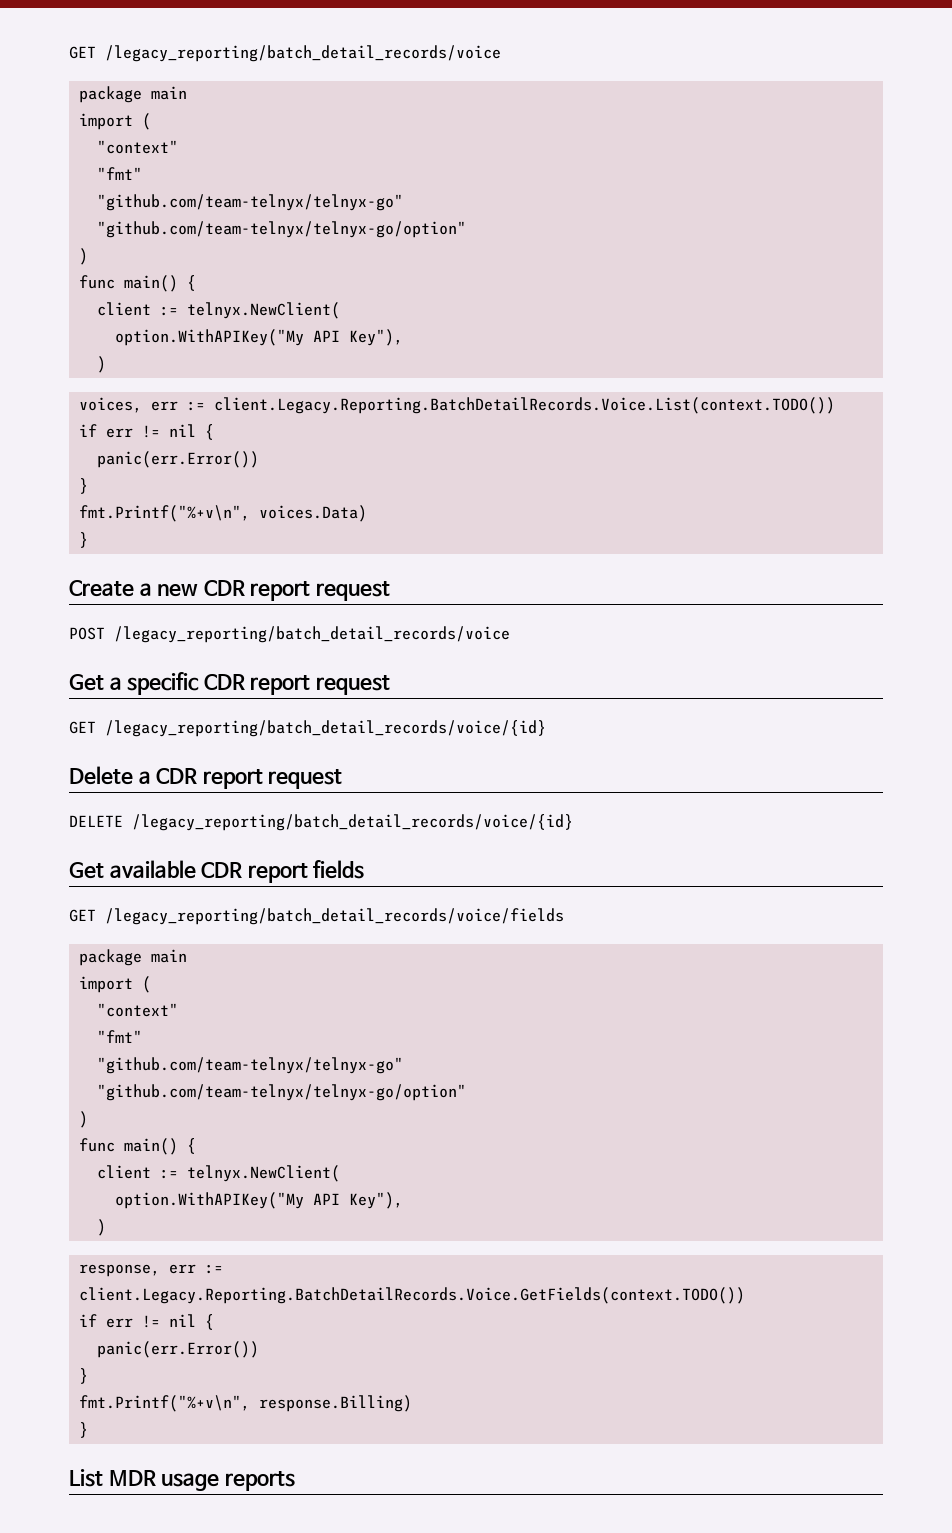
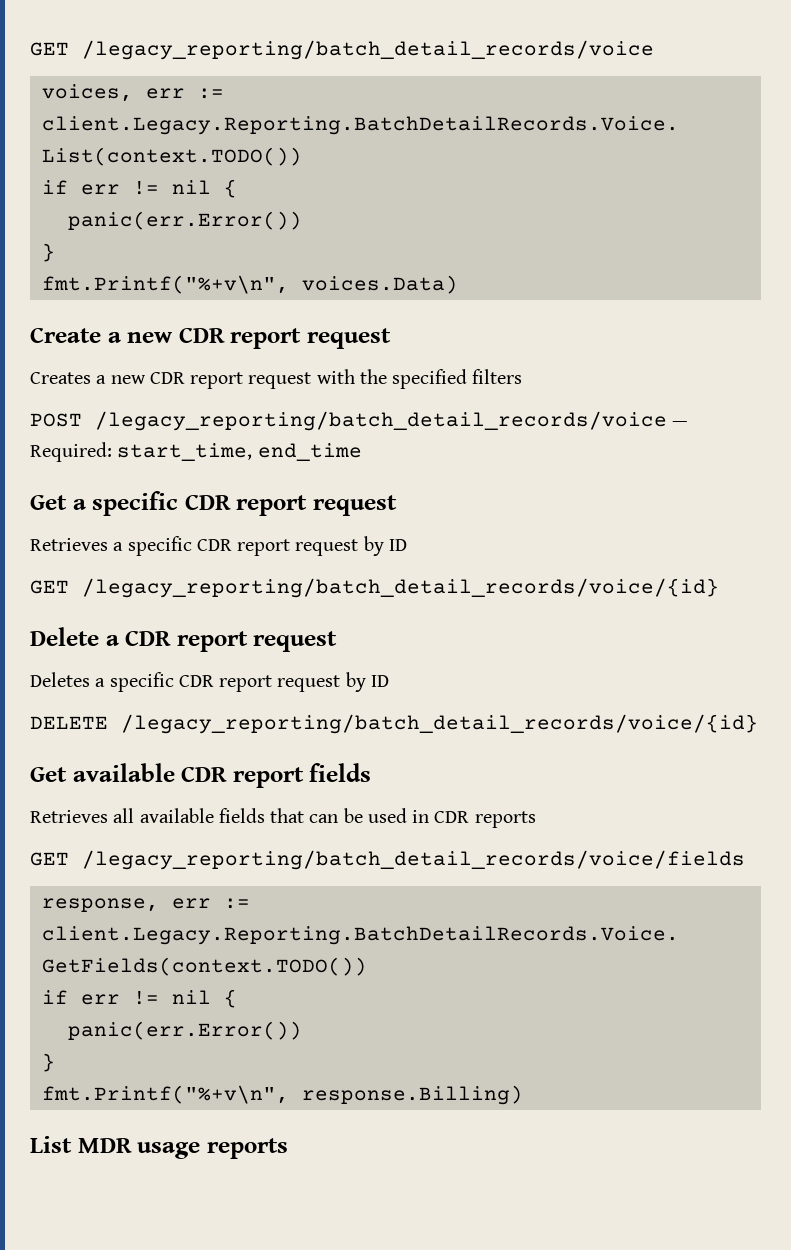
  GET /legacy_reporting/batch_detail_records/voice
- package main
- import (
- "context"
- "fmt"
- "github.com/team-telnyx/telnyx-go"
- "github.com/team-telnyx/telnyx-go/option"
- )
- func main() {
- client := telnyx.NewClient(
- option.WithAPIKey("My API Key"),
- )
  fmt.Printf("%+v\n", voices.Data)
- }
- POST /legacy_reporting/batch_detail_records/voice
+ Creates a new CDR report request with the specified filters
+ POST /legacy_reporting/batch_detail_records/voice — Required: start_time, end_time
+ Retrieves a specific CDR report request by ID
+ Deletes a specific CDR report request by ID
+ Retrieves all available fields that can be used in CDR reports
  GET /legacy_reporting/batch_detail_records/voice/fields
- package main
- import (
- "context"
- "fmt"
- "github.com/team-telnyx/telnyx-go"
- "github.com/team-telnyx/telnyx-go/option"
- )
- func main() {
- client := telnyx.NewClient(
- option.WithAPIKey("My API Key"),
- )
  fmt.Printf("%+v\n", response.Billing)
- }

